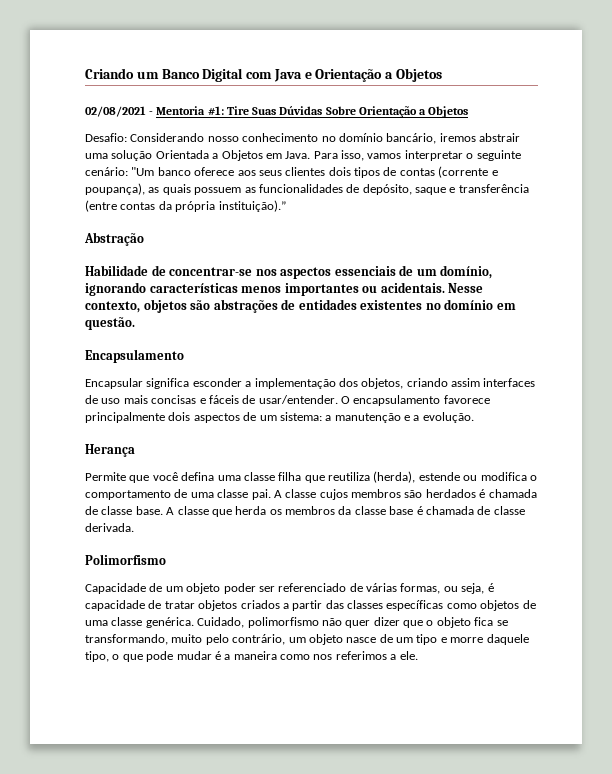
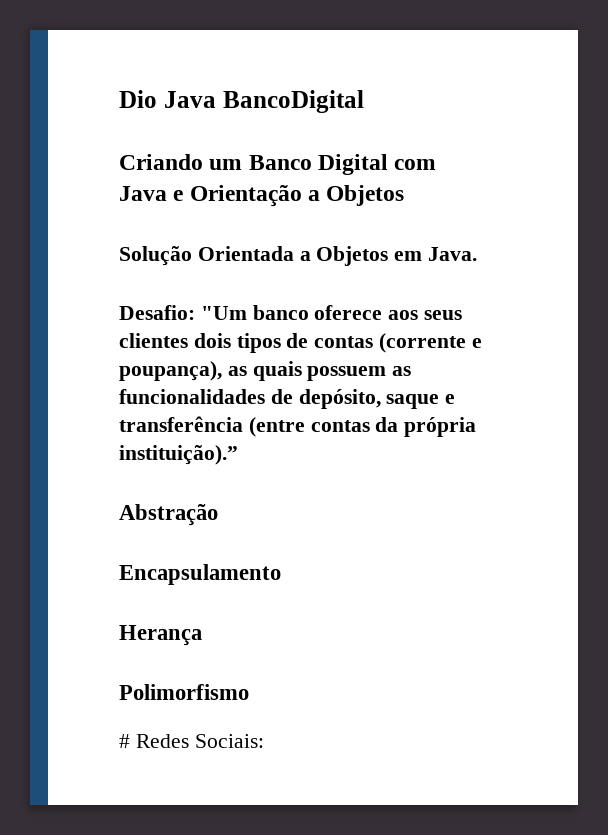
+ Dio Java BancoDigital
- 02/08/2021 - Mentoria #1: Tire Suas Dúvidas Sobre Orientação a Objetos
- Desafio: Considerando nosso conhecimento no domínio bancário, iremos abstrair uma solução Orientada a Objetos em Java. Para isso, vamos interpretar o seguinte cenário: "Um banco oferece aos seus clientes dois tipos de contas (corrente e poupança), as quais possuem as funcionalidades de depósito, saque e transferência (entre contas da própria instituição).”
+ Solução Orientada a Objetos em Java.
+ Desafio: "Um banco oferece aos seus clientes dois tipos de contas (corrente e poupança), as quais possuem as funcionalidades de depósito, saque e transferência (entre contas da própria instituição).”
- Habilidade de concentrar-se nos aspectos essenciais de um domínio, ignorando características menos importantes ou acidentais. Nesse contexto, objetos são abstrações de entidades existentes no domínio em questão.
  Encapsulamento
- Encapsular significa esconder a implementação dos objetos, criando assim interfaces de uso mais concisas e fáceis de usar/entender. O encapsulamento favorece principalmente dois aspectos de um sistema: a manutenção e a evolução.
  Herança
- Permite que você defina uma classe filha que reutiliza (herda), estende ou modifica o comportamento de uma classe pai. A classe cujos membros são herdados é chamada de classe base. A classe que herda os membros da classe base é chamada de classe derivada.
  Polimorfismo
- Capacidade de um objeto poder ser referenciado de várias formas, ou seja, é capacidade de tratar objetos criados a partir das classes específicas como objetos de uma classe genérica. Cuidado, polimorfismo não quer dizer que o objeto fica se transformando, muito pelo contrário, um objeto nasce de um tipo e morre daquele tipo, o que pode mudar é a maneira como nos referimos a ele.
+ # Redes Sociais:

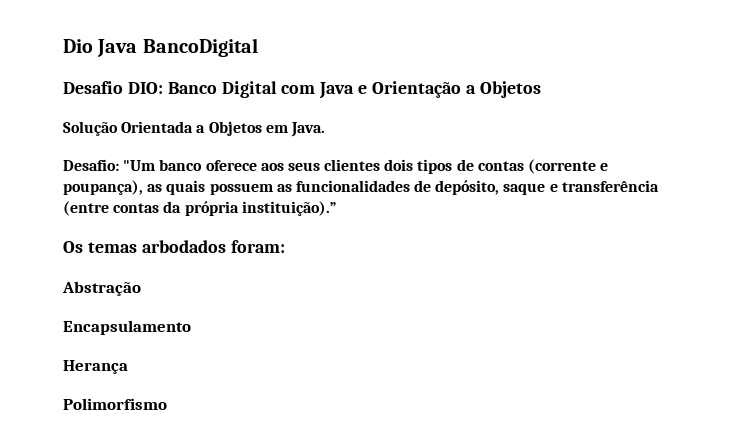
- Criando um Banco Digital com Java e Orientação a Objetos
+ Desafio DIO: Banco Digital com Java e Orientação a Objetos
+ Os temas arbodados foram:
- # Redes Sociais:

